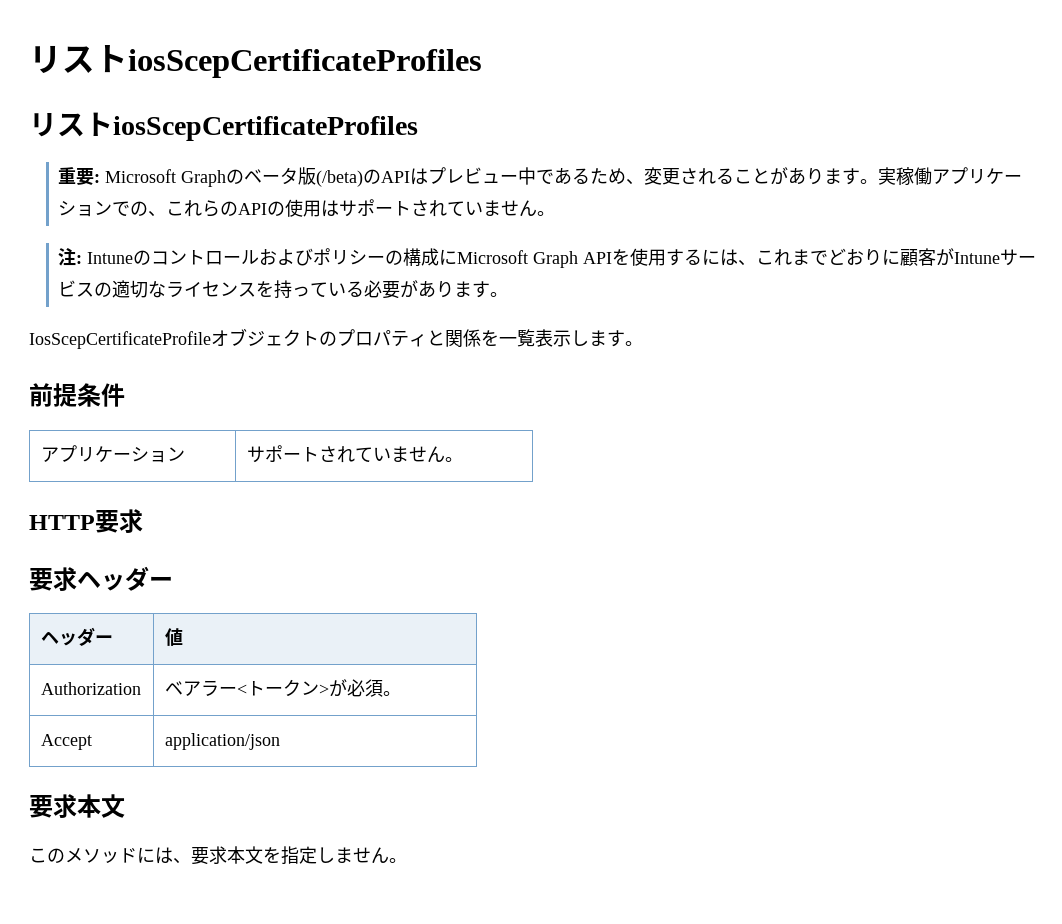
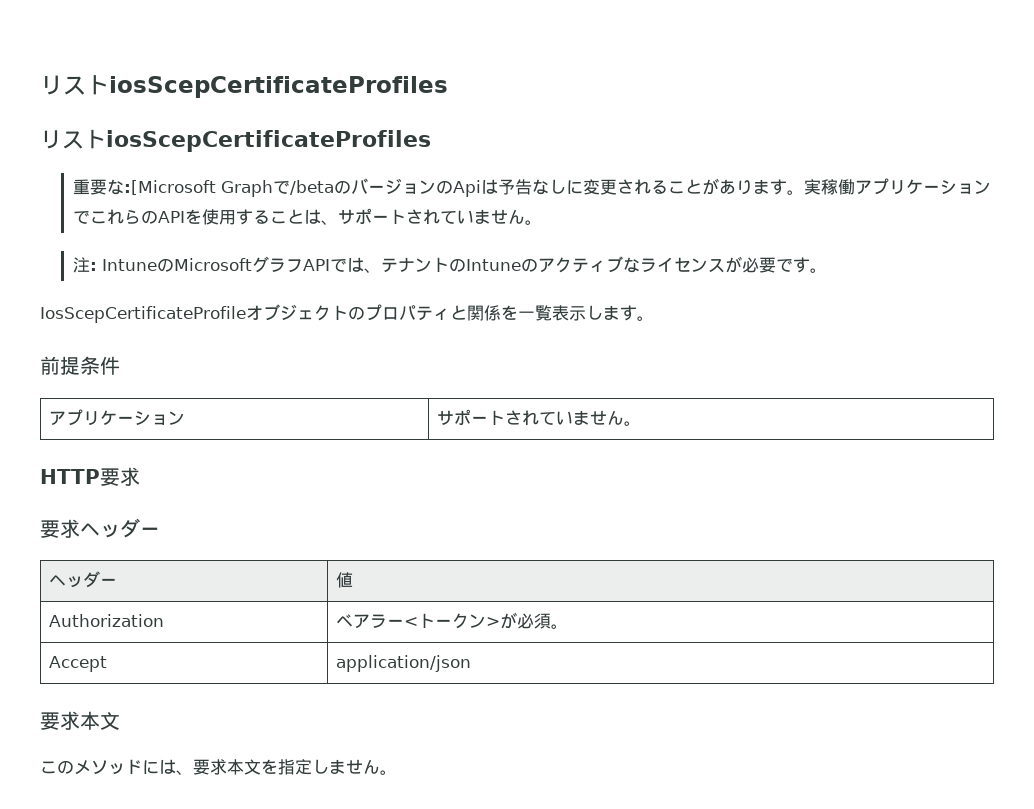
- 重要: Microsoft Graphのベータ版(/beta)のAPIはプレビュー中であるため、変更されることがあります。
+ 重要な:[Microsoft Graphで/betaのバージョンのApiは予告なしに変更されることがあります。
- 実稼働アプリケーションでの、これらのAPIの使用はサポートされていません。
+ 実稼働アプリケーションでこれらのAPIを使用することは、サポートされていません。
- 注: Intuneのコントロールおよびポリシーの構成にMicrosoft Graph APIを使用するには、これまでどおりに顧客がIntuneサービスの適切なライセンスを持っている必要があります。
+ 注: IntuneのMicrosoftグラフAPIでは、テナントのIntuneのアクティブなライセンスが必要です。

